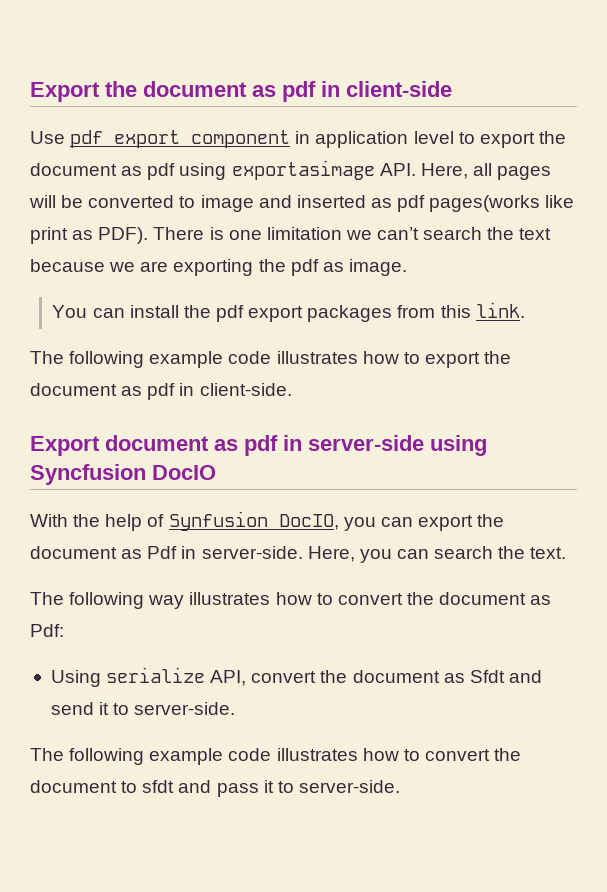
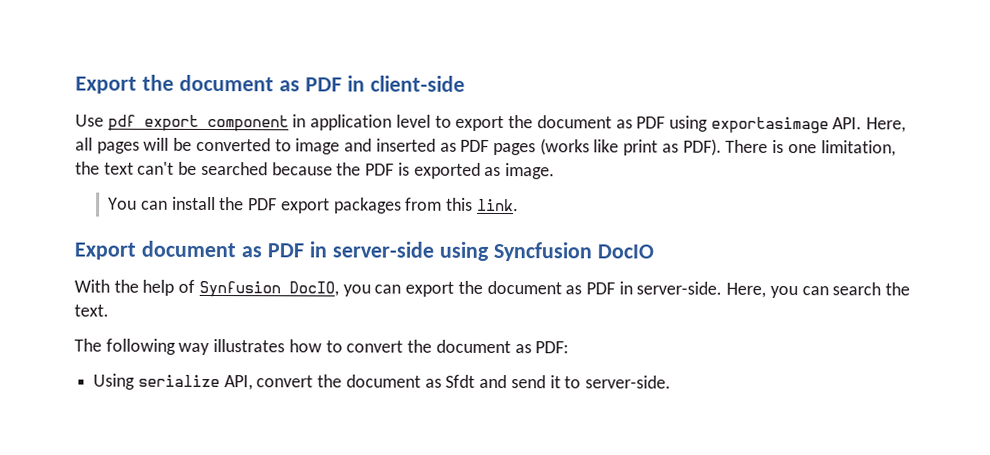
- Export the document as pdf in client-side
+ Export the document as PDF in client-side
- Use pdf export component in application level to export the document as pdf using exportasimage API. Here, all pages will be converted to image and inserted as pdf pages(works like print as PDF).
+ Use pdf export component in application level to export the document as PDF using exportasimage API. Here, all pages will be converted to image and inserted as PDF pages (works like print as PDF).
- There is one limitation we can’t search the text because we are exporting the pdf as image.
+ There is one limitation, the text can't be searched because the PDF is exported as image.
- You can install the pdf export packages from this link.
+ You can install the PDF export packages from this link.
- The following example code illustrates how to export the document as pdf in client-side.
- Export document as pdf in server-side using Syncfusion DocIO
+ Export document as PDF in server-side using Syncfusion DocIO
- With the help of Synfusion DocIO, you can export the document as Pdf in server-side.
+ With the help of Synfusion DocIO, you can export the document as PDF in server-side.
- The following way illustrates how to convert the document as Pdf:
+ The following way illustrates how to convert the document as PDF:
- The following example code illustrates how to convert the document to sfdt and pass it to server-side.

